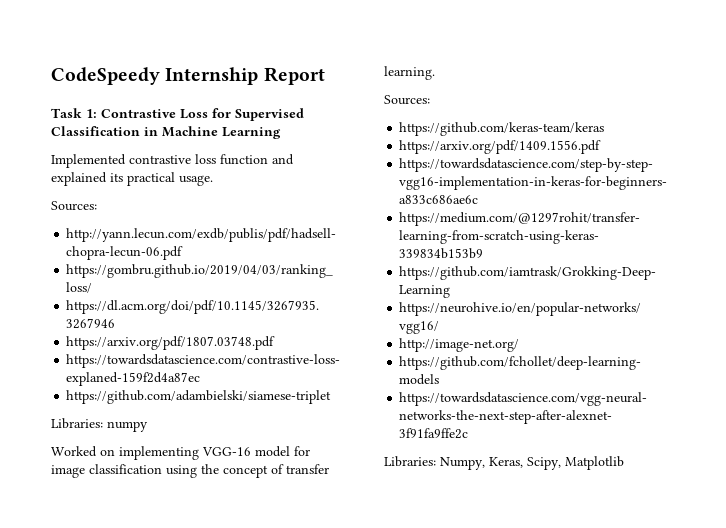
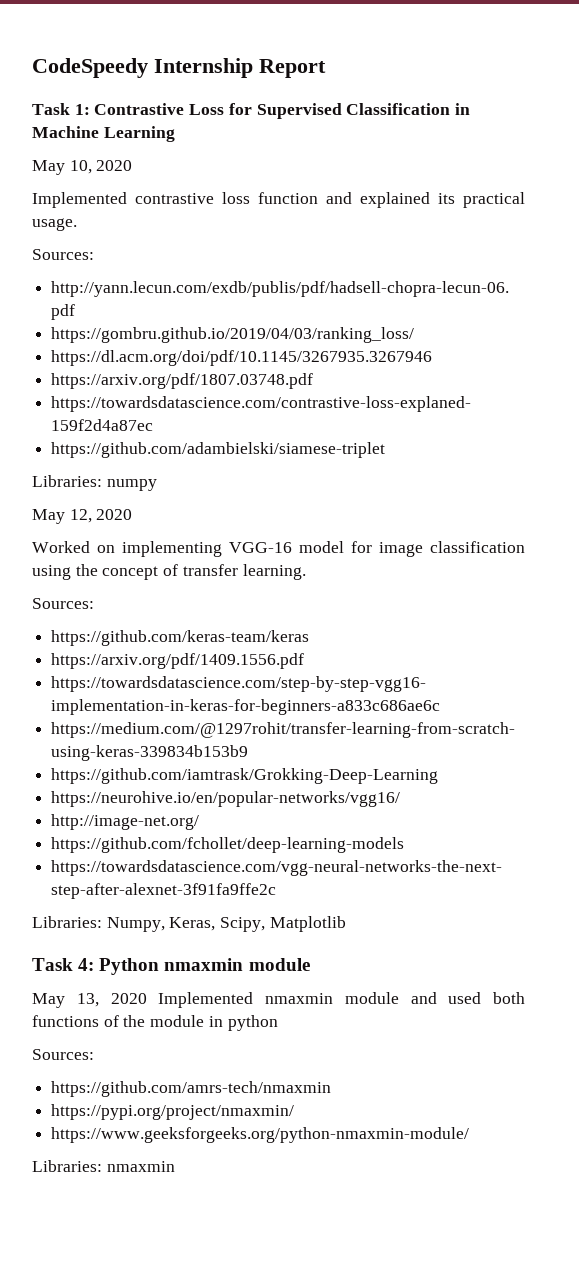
+ May 10, 2020
+ May 12, 2020
+ Task 4: Python nmaxmin module
+ May 13, 2020 Implemented nmaxmin module and used both functions of the module in python
+ Sources:
+ https://github.com/amrs-tech/nmaxmin
+ https://pypi.org/project/nmaxmin/
+ https://www.geeksforgeeks.org/python-nmaxmin-module/
+ Libraries: nmaxmin

